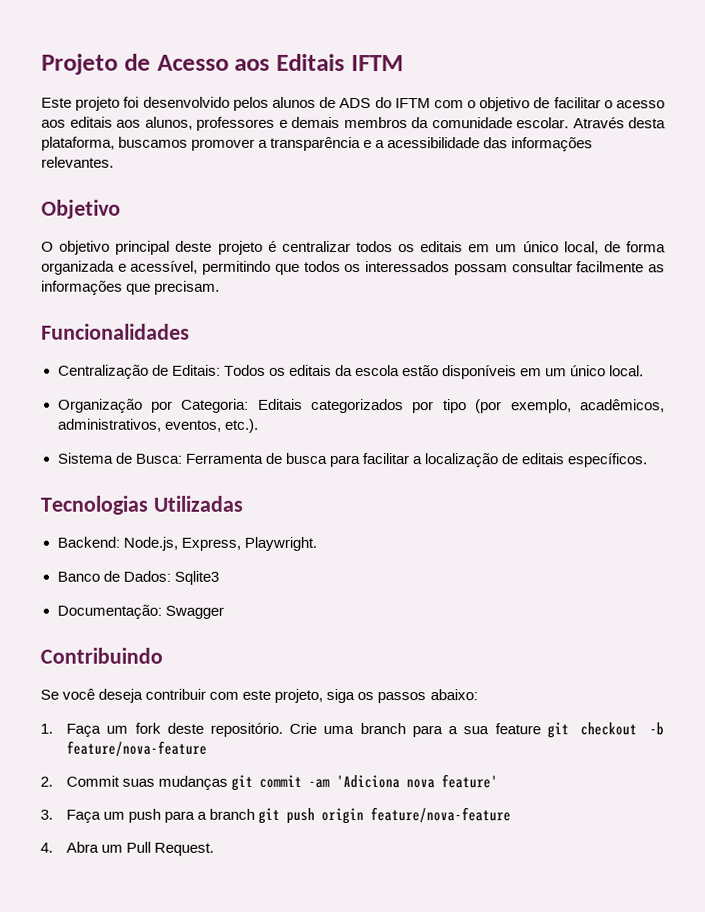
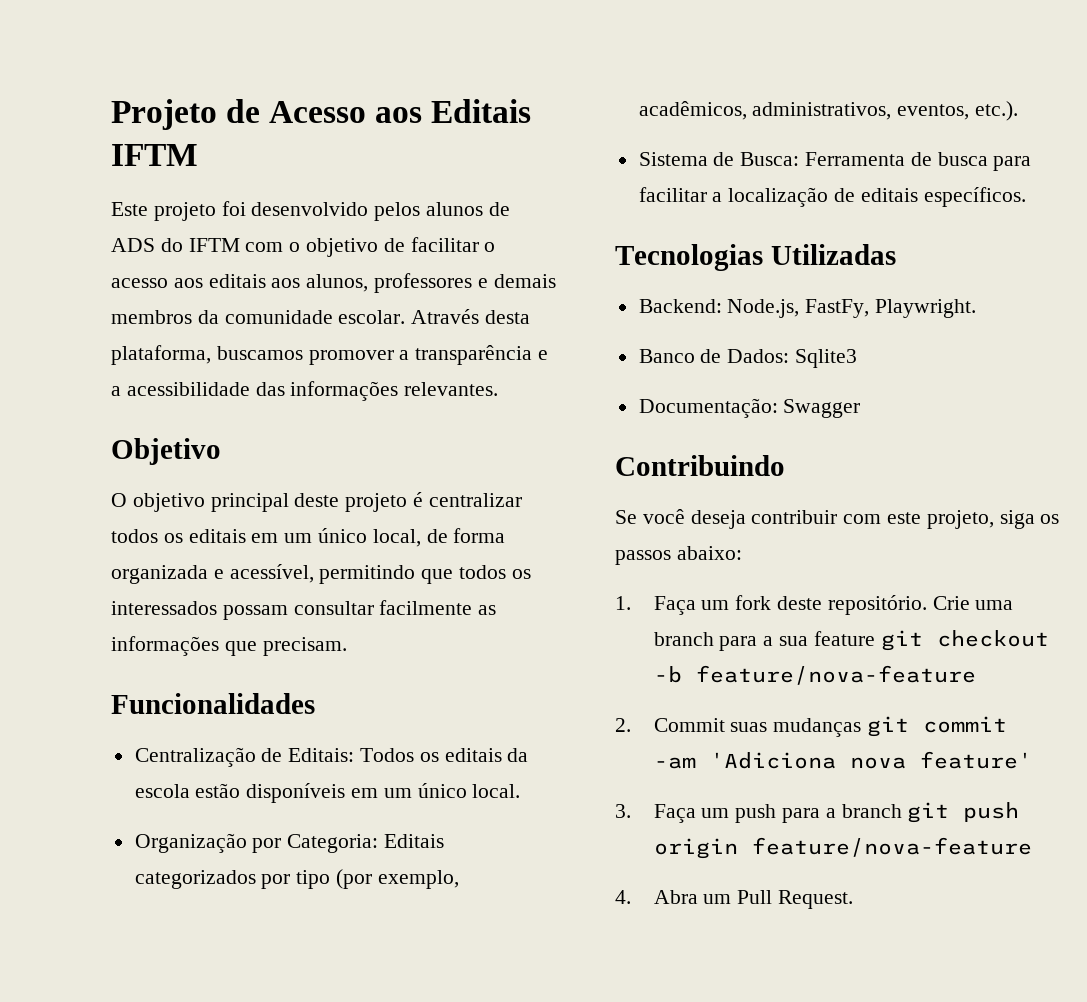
- Backend: Node.js, Express, Playwright.
+ Backend: Node.js, FastFy, Playwright.

